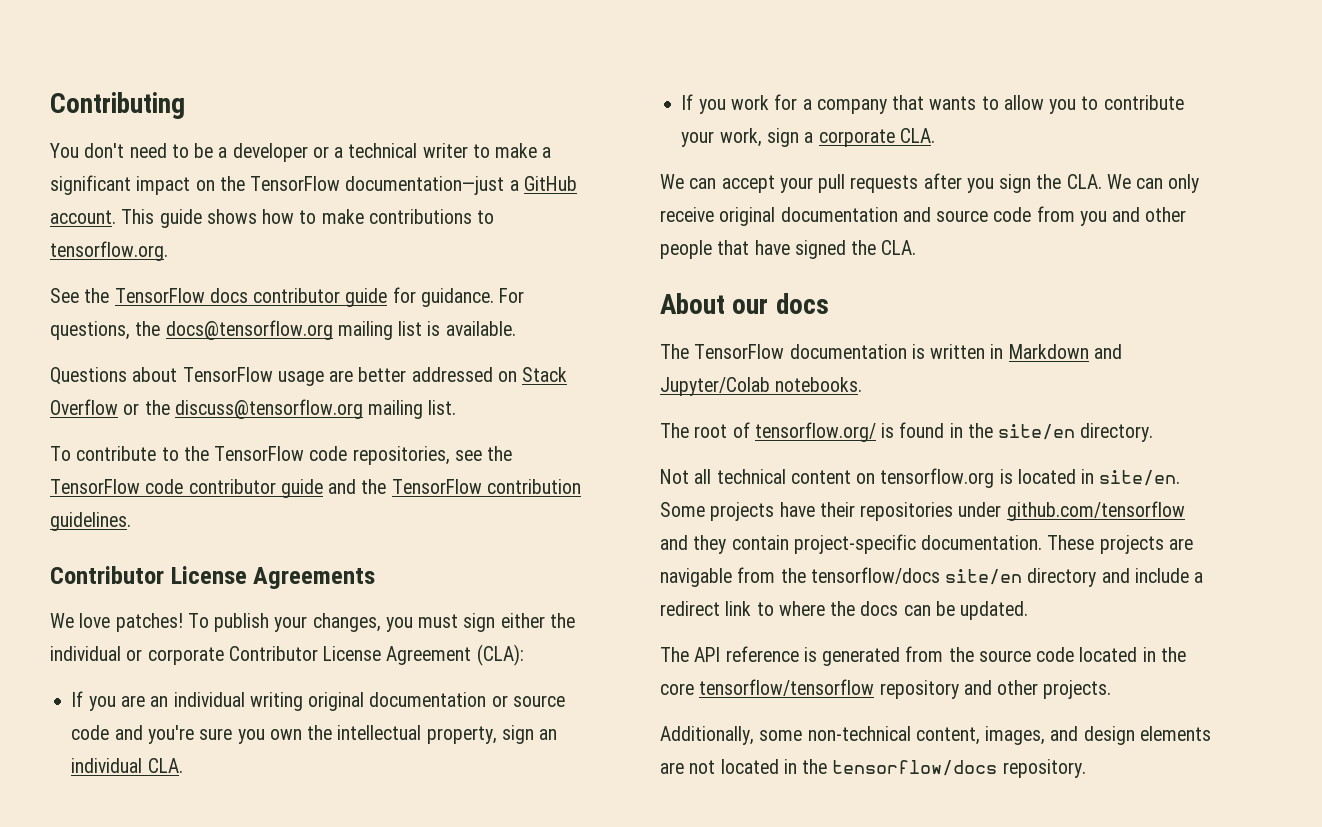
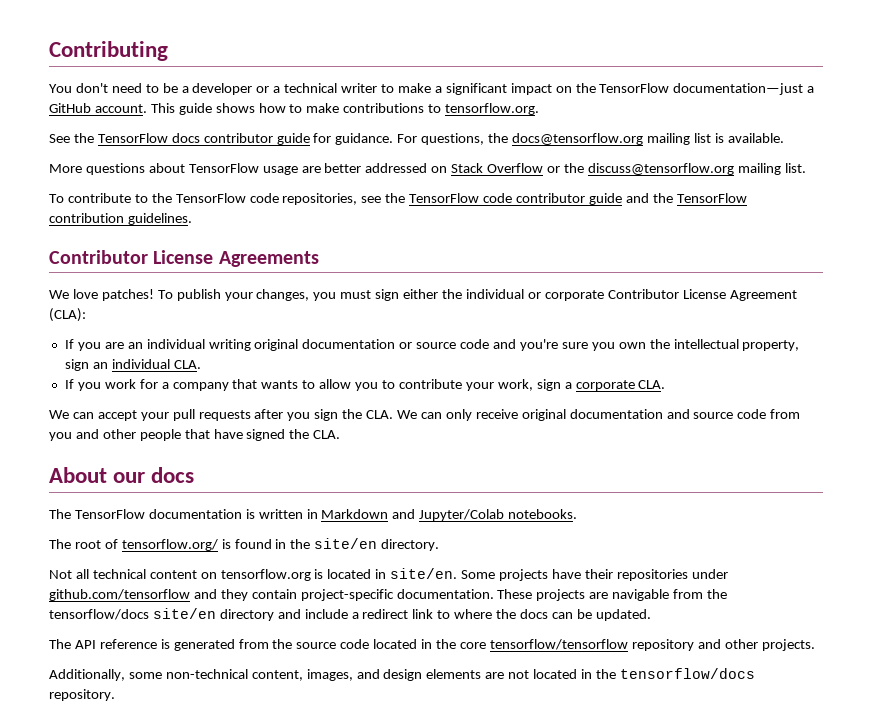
- Questions about TensorFlow usage are better addressed on Stack Overflow or the discuss@tensorflow.org mailing list.
+ More questions about TensorFlow usage are better addressed on Stack Overflow or the discuss@tensorflow.org mailing list.

